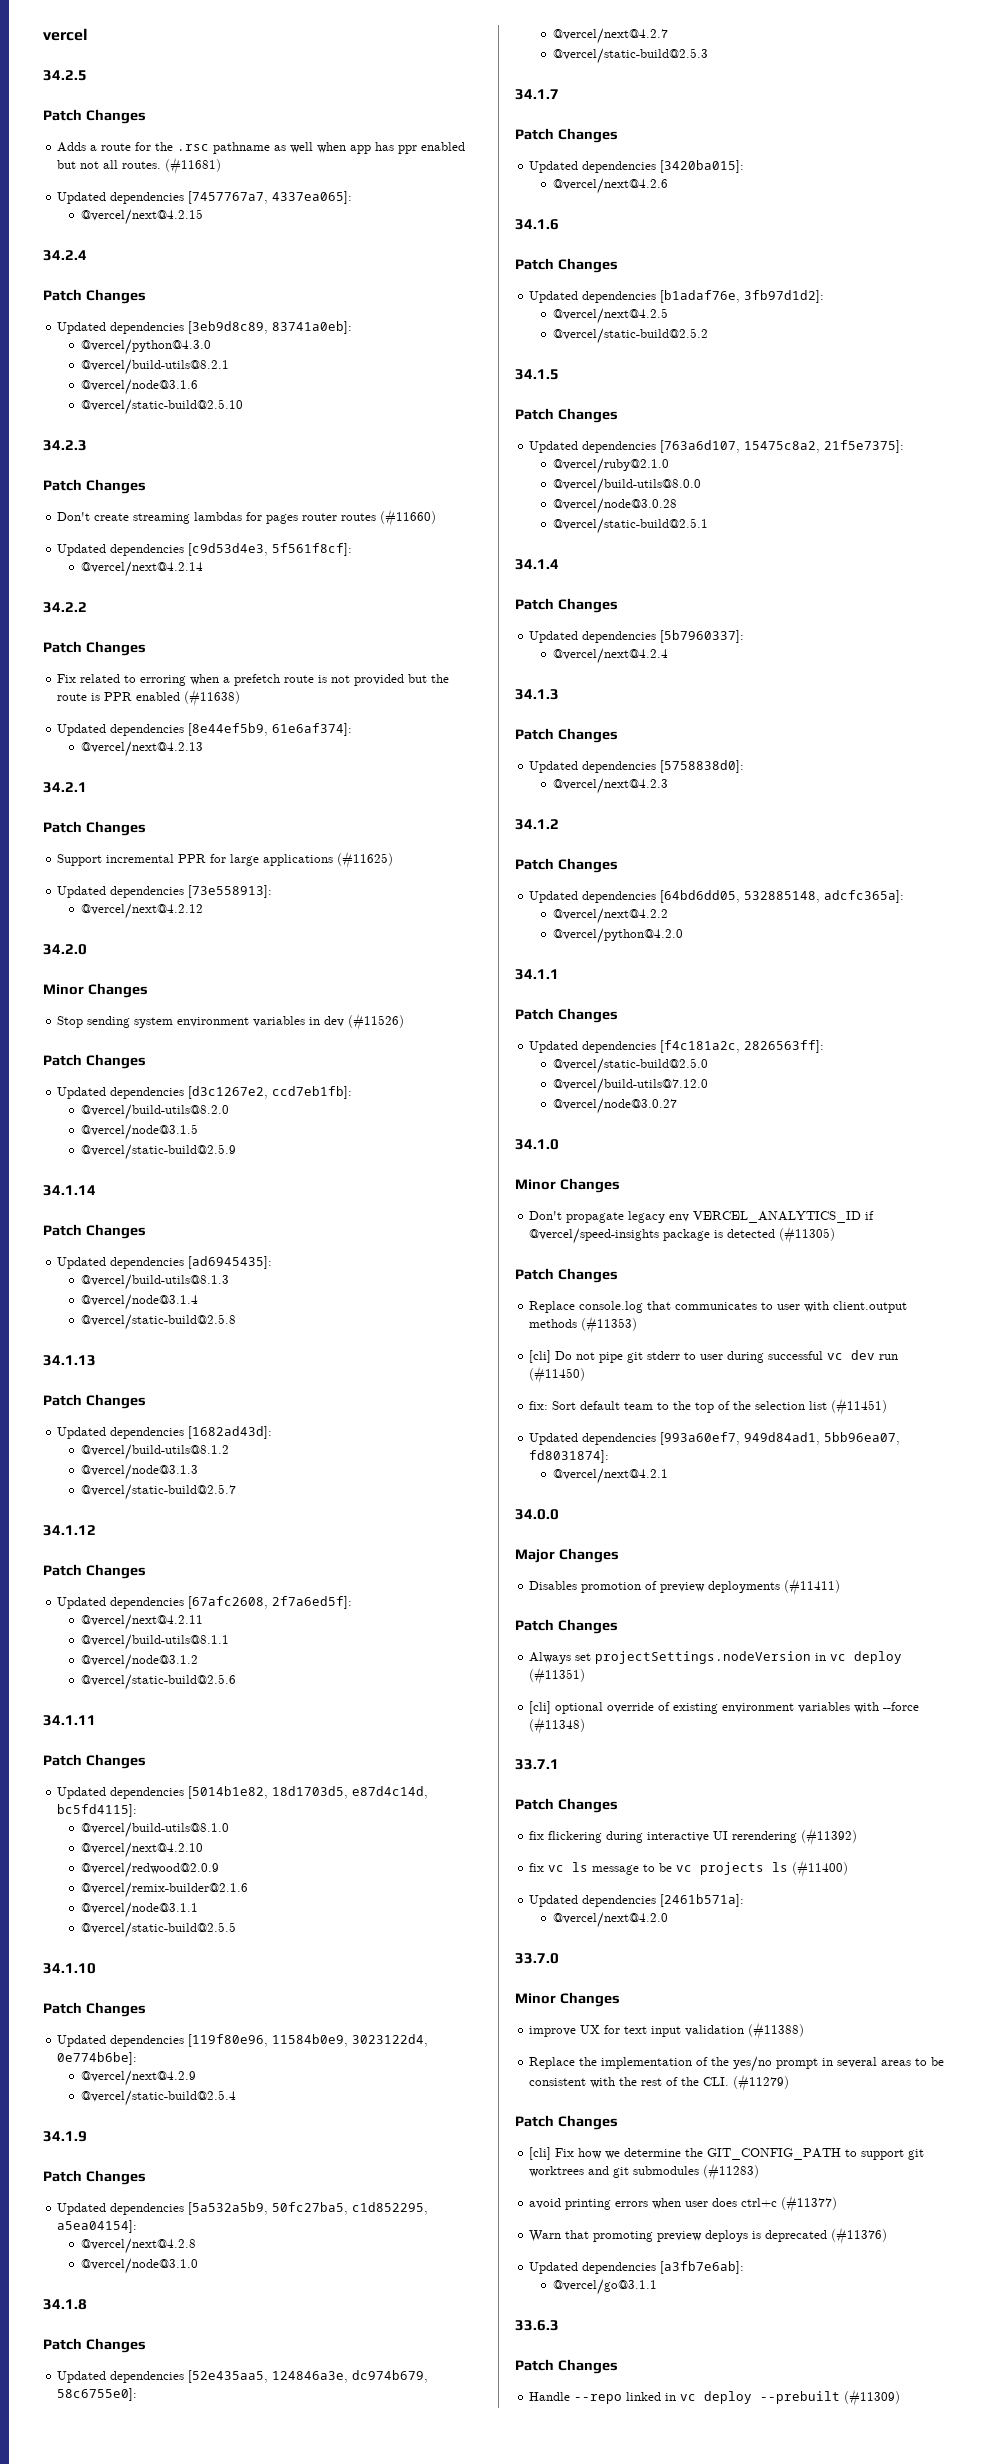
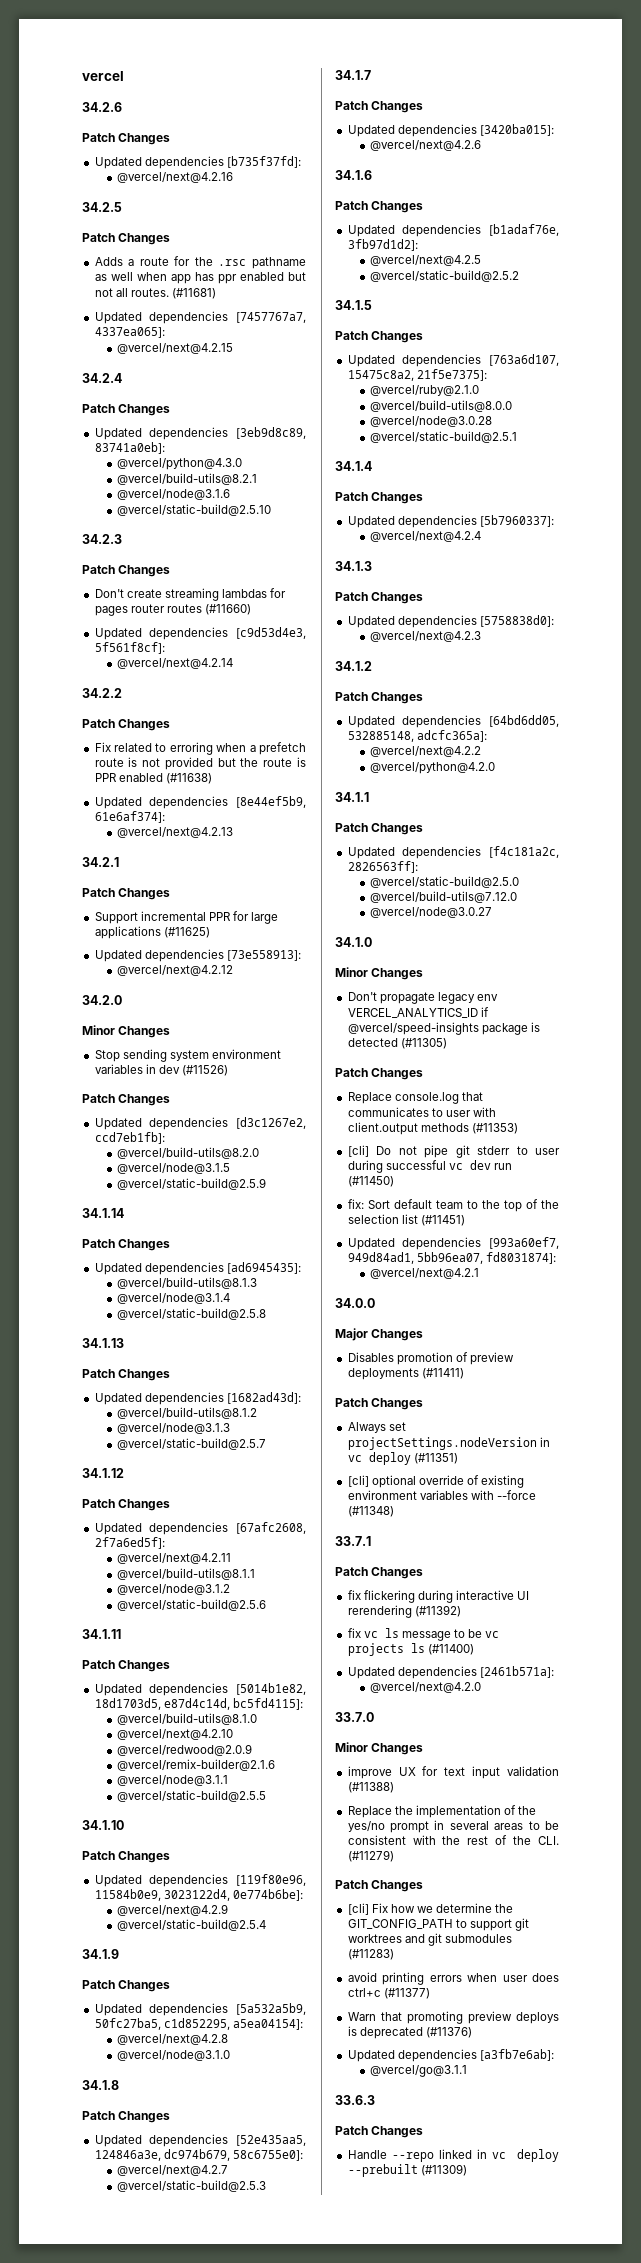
+ 34.2.6
+ Patch Changes
+ Updated dependencies [b735f37fd]:
+ @vercel/next@4.2.16

